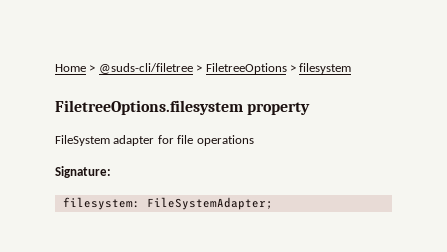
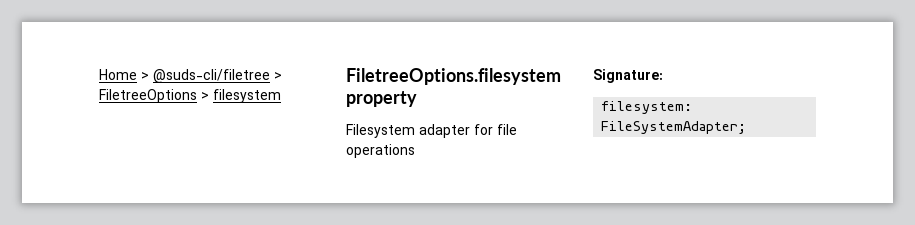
- FileSystem adapter for file operations
+ Filesystem adapter for file operations

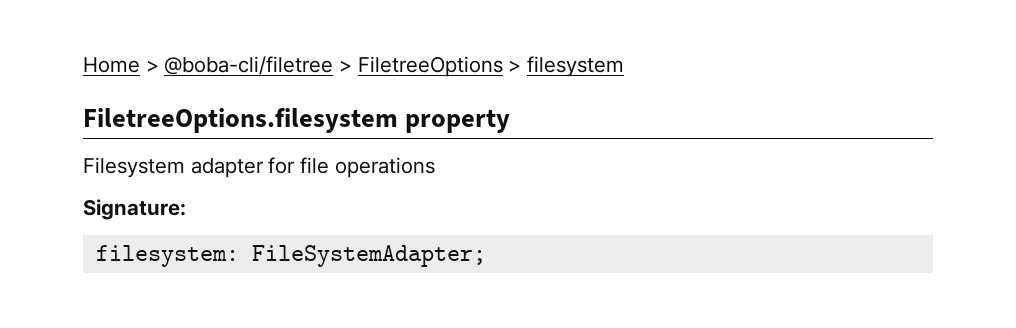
- Home > @suds-cli/filetree > FiletreeOptions > filesystem
+ Home > @boba-cli/filetree > FiletreeOptions > filesystem

